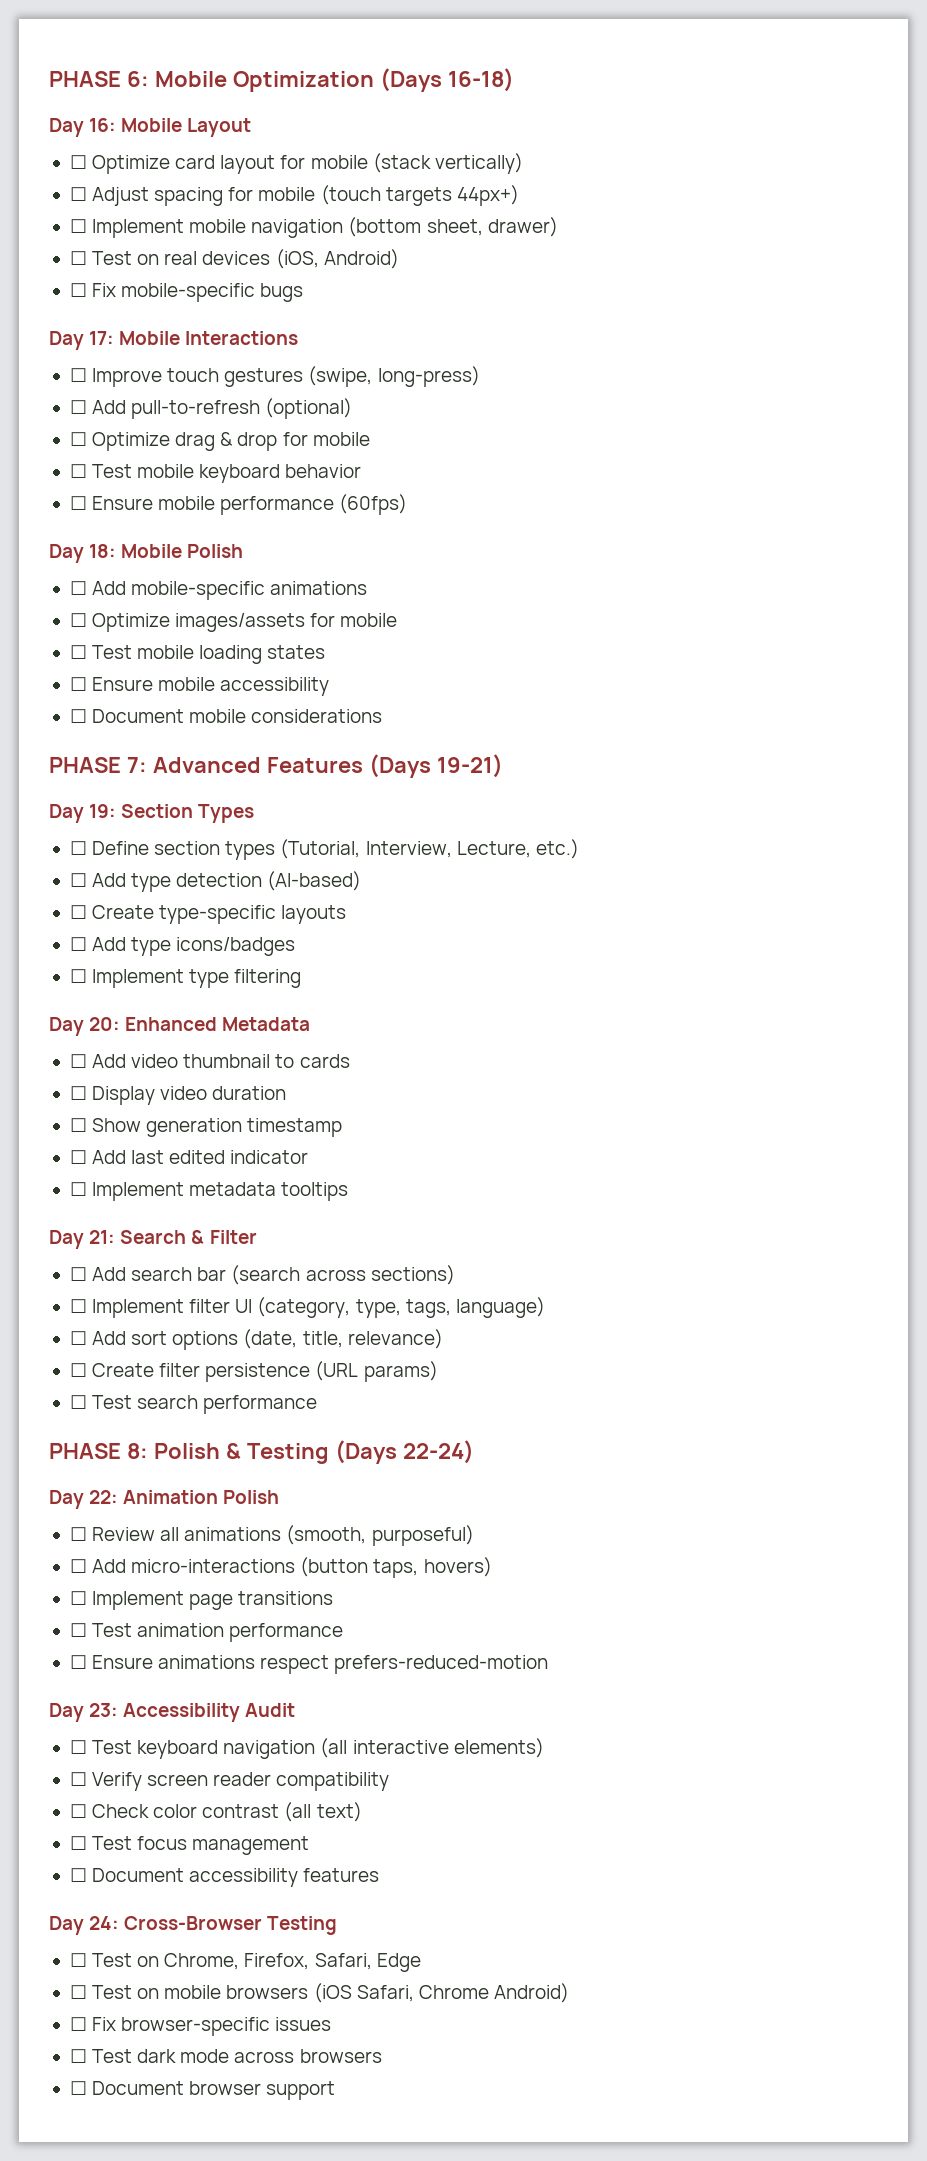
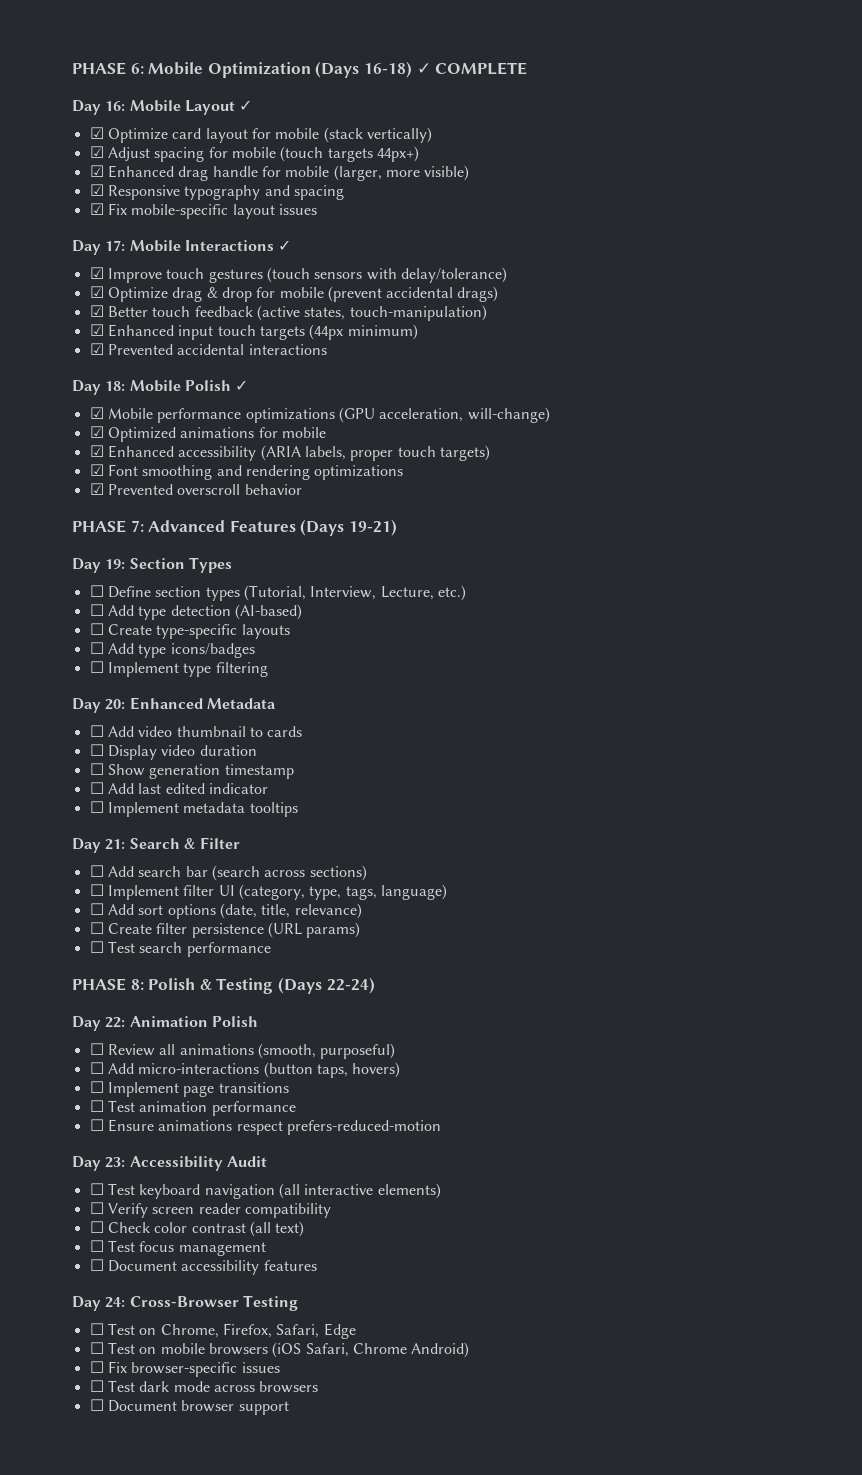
- PHASE 6: Mobile Optimization (Days 16-18)
+ PHASE 6: Mobile Optimization (Days 16-18) ✓ COMPLETE
- Day 16: Mobile Layout
- ☐ Optimize card layout for mobile (stack vertically)
+ Day 16: Mobile Layout ✓
+ ☑ Optimize card layout for mobile (stack vertically)
- ☐ Adjust spacing for mobile (touch targets 44px+)
+ ☑ Adjust spacing for mobile (touch targets 44px+)
- ☐ Implement mobile navigation (bottom sheet, drawer)
- ☐ Test on real devices (iOS, Android)
- ☐ Fix mobile-specific bugs
+ ☑ Enhanced drag handle for mobile (larger, more visible)
+ ☑ Responsive typography and spacing
+ ☑ Fix mobile-specific layout issues
- Day 17: Mobile Interactions
- ☐ Improve touch gestures (swipe, long-press)
- ☐ Add pull-to-refresh (optional)
- ☐ Optimize drag & drop for mobile
- ☐ Test mobile keyboard behavior
- ☐ Ensure mobile performance (60fps)
- Day 18: Mobile Polish
- ☐ Add mobile-specific animations
- ☐ Optimize images/assets for mobile
- ☐ Test mobile loading states
- ☐ Ensure mobile accessibility
- ☐ Document mobile considerations
+ Day 17: Mobile Interactions ✓
+ ☑ Improve touch gestures (touch sensors with delay/tolerance)
+ ☑ Optimize drag & drop for mobile (prevent accidental drags)
+ ☑ Better touch feedback (active states, touch-manipulation)
+ ☑ Enhanced input touch targets (44px minimum)
+ ☑ Prevented accidental interactions
+ Day 18: Mobile Polish ✓
+ ☑ Mobile performance optimizations (GPU acceleration, will-change)
+ ☑ Optimized animations for mobile
+ ☑ Enhanced accessibility (ARIA labels, proper touch targets)
+ ☑ Font smoothing and rendering optimizations
+ ☑ Prevented overscroll behavior

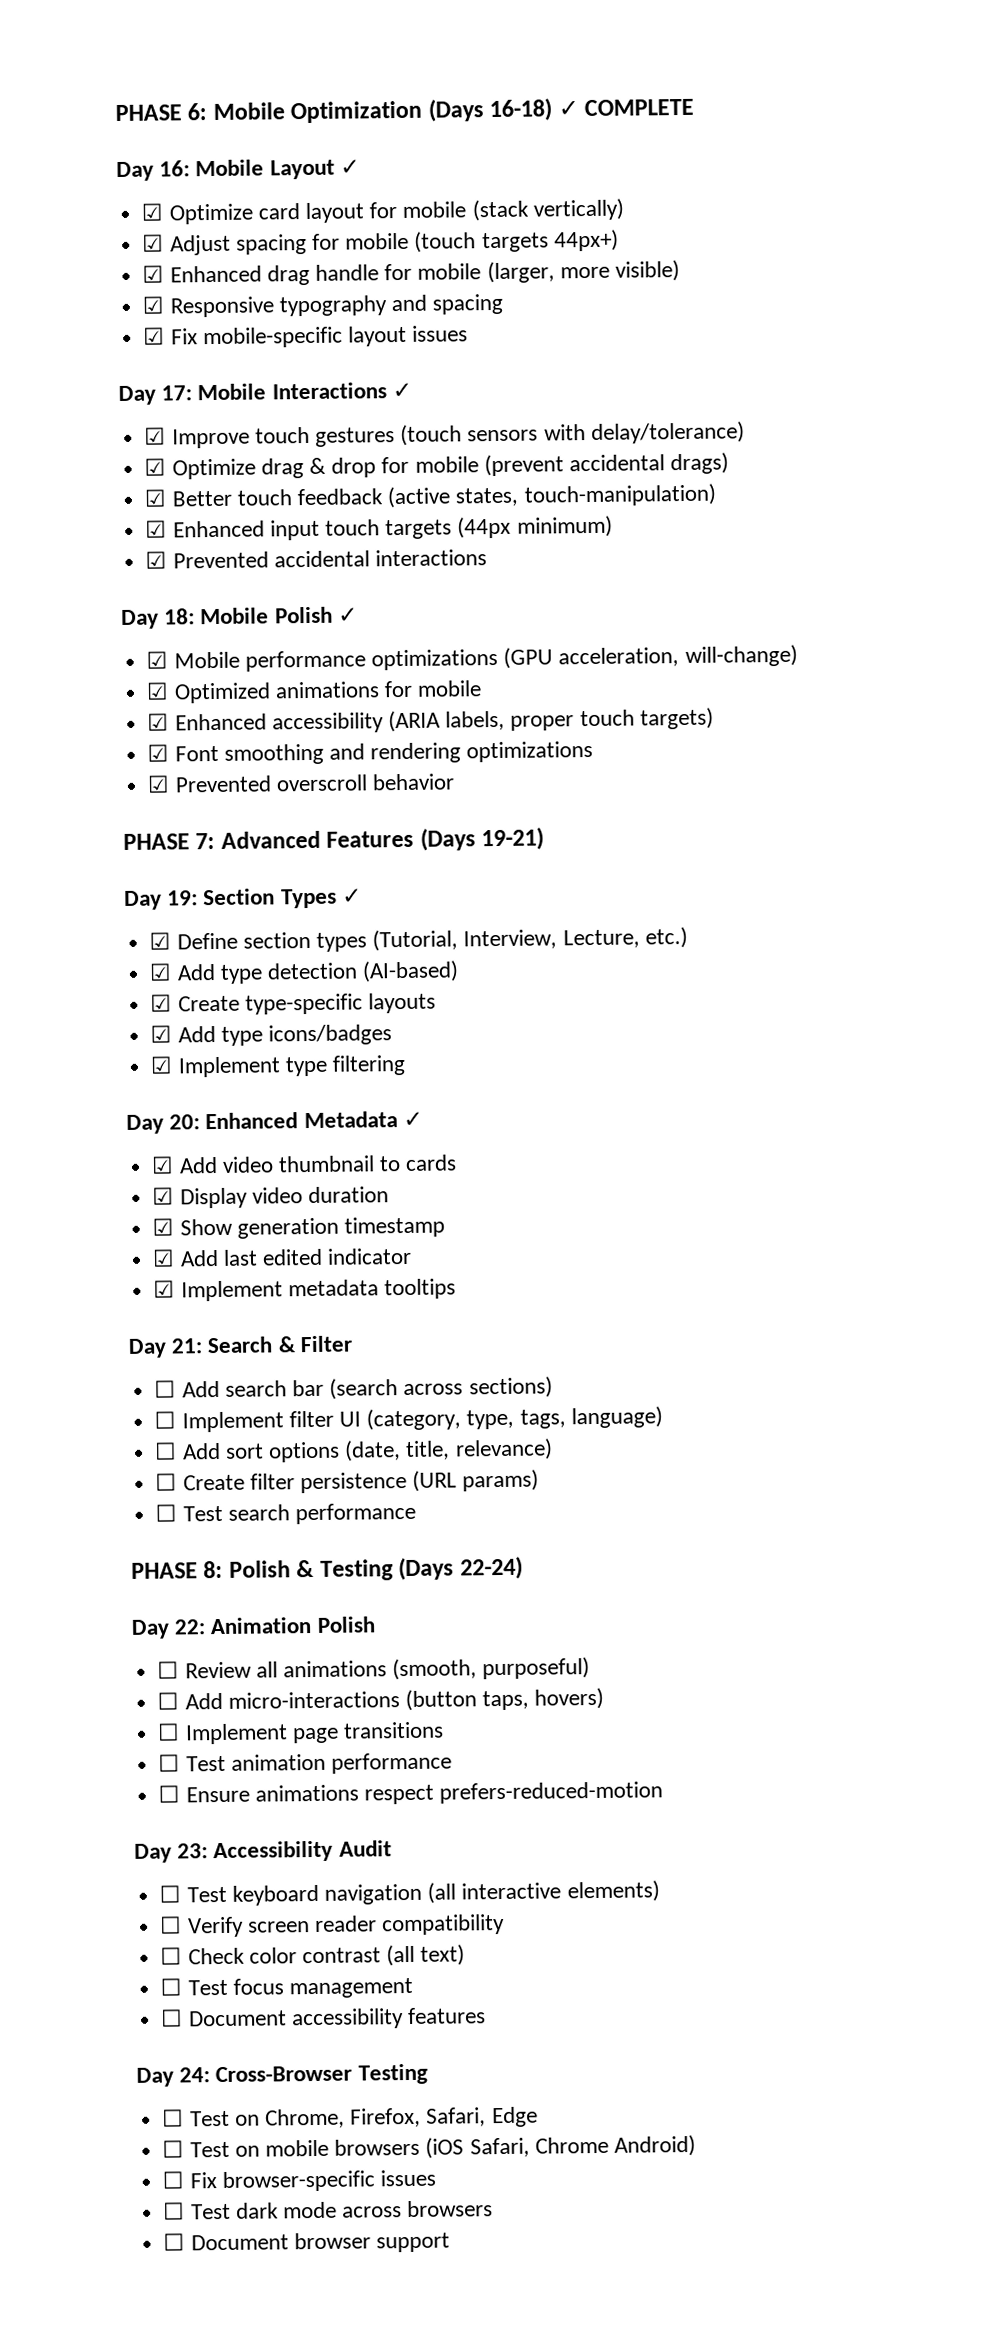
- Day 19: Section Types
- ☐ Define section types (Tutorial, Interview, Lecture, etc.)
+ Day 19: Section Types ✓
+ ☑ Define section types (Tutorial, Interview, Lecture, etc.)
- ☐ Add type detection (AI-based)
+ ☑ Add type detection (AI-based)
- ☐ Create type-specific layouts
+ ☑ Create type-specific layouts
- ☐ Add type icons/badges
+ ☑ Add type icons/badges
- ☐ Implement type filtering
+ ☑ Implement type filtering
- Day 20: Enhanced Metadata
- ☐ Add video thumbnail to cards
+ Day 20: Enhanced Metadata ✓
+ ☑ Add video thumbnail to cards
- ☐ Display video duration
+ ☑ Display video duration
- ☐ Show generation timestamp
+ ☑ Show generation timestamp
- ☐ Add last edited indicator
+ ☑ Add last edited indicator
- ☐ Implement metadata tooltips
+ ☑ Implement metadata tooltips

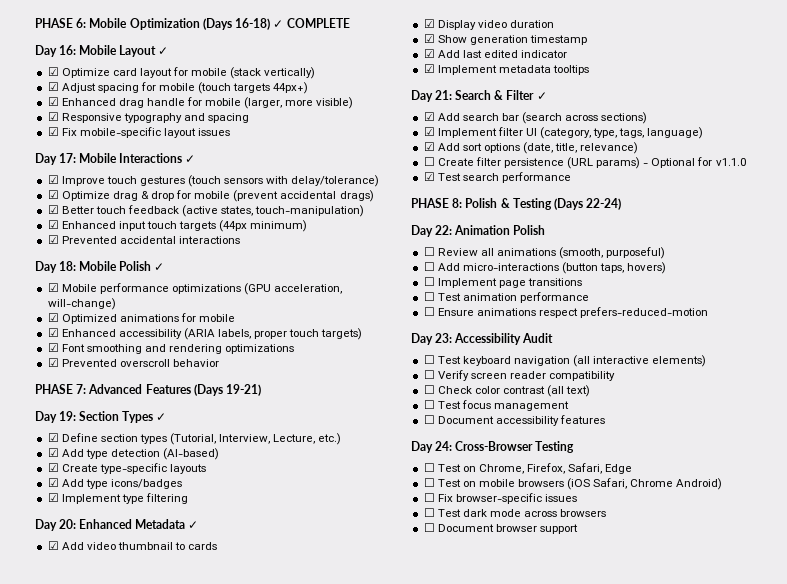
- Day 21: Search & Filter
- ☐ Add search bar (search across sections)
+ Day 21: Search & Filter ✓
+ ☑ Add search bar (search across sections)
- ☐ Implement filter UI (category, type, tags, language)
+ ☑ Implement filter UI (category, type, tags, language)
- ☐ Add sort options (date, title, relevance)
+ ☑ Add sort options (date, title, relevance)
- ☐ Create filter persistence (URL params)
- ☐ Test search performance
+ ☐ Create filter persistence (URL params) - Optional for v1.1.0
+ ☑ Test search performance

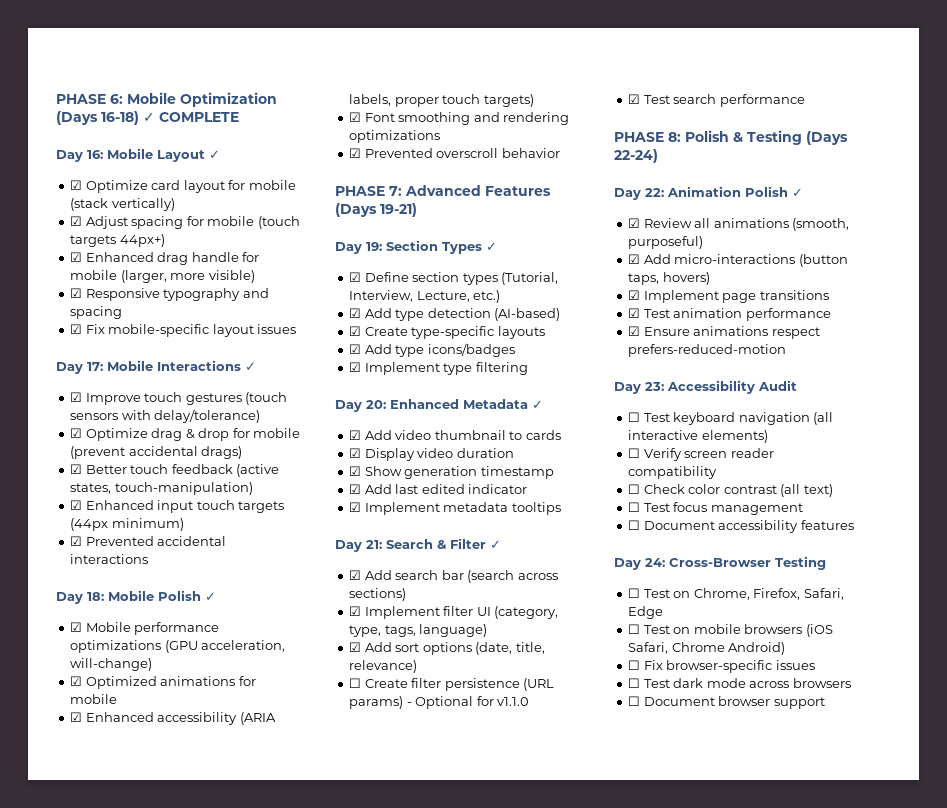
- Day 22: Animation Polish
- ☐ Review all animations (smooth, purposeful)
+ Day 22: Animation Polish ✓
+ ☑ Review all animations (smooth, purposeful)
- ☐ Add micro-interactions (button taps, hovers)
+ ☑ Add micro-interactions (button taps, hovers)
- ☐ Implement page transitions
+ ☑ Implement page transitions
- ☐ Test animation performance
+ ☑ Test animation performance
- ☐ Ensure animations respect prefers-reduced-motion
+ ☑ Ensure animations respect prefers-reduced-motion

